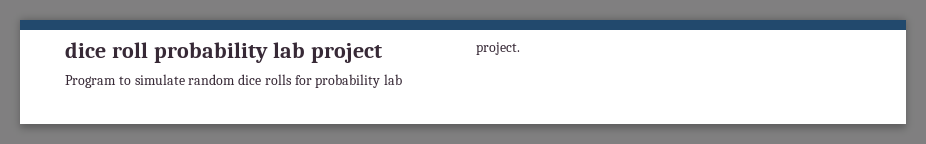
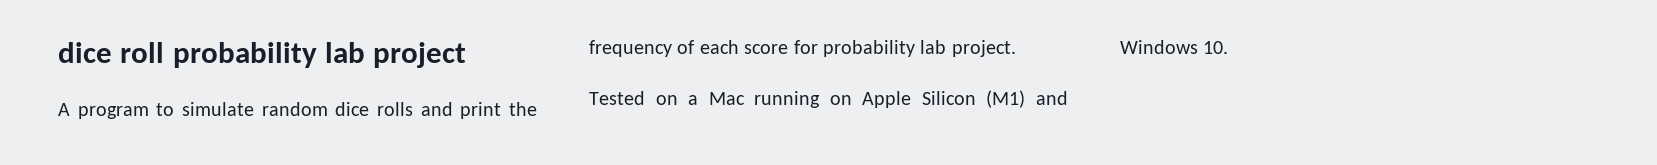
- Program to simulate random dice rolls for probability lab project.
+ A program to simulate random dice rolls and print the frequency of each score for probability lab project.
+ Tested on a Mac running on Apple Silicon (M1) and Windows 10.

